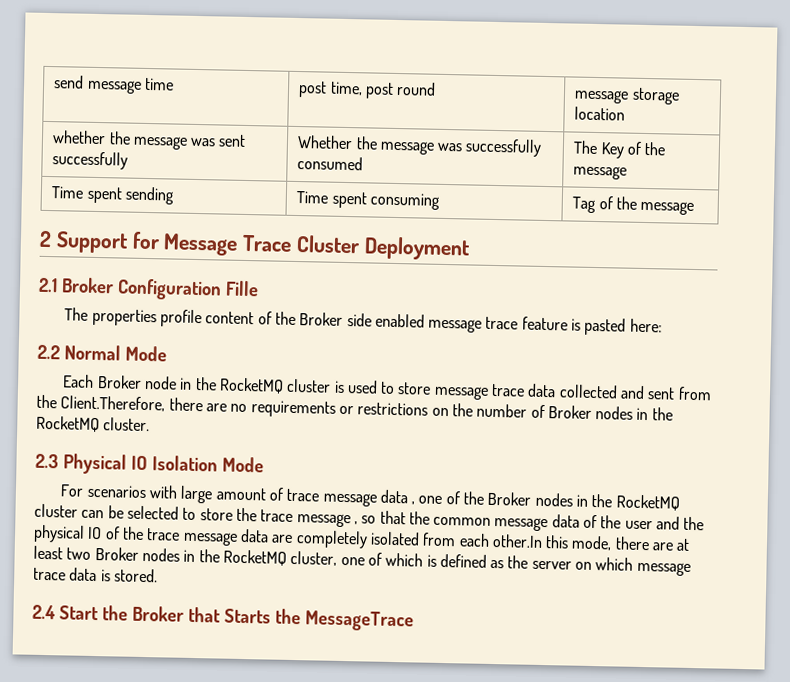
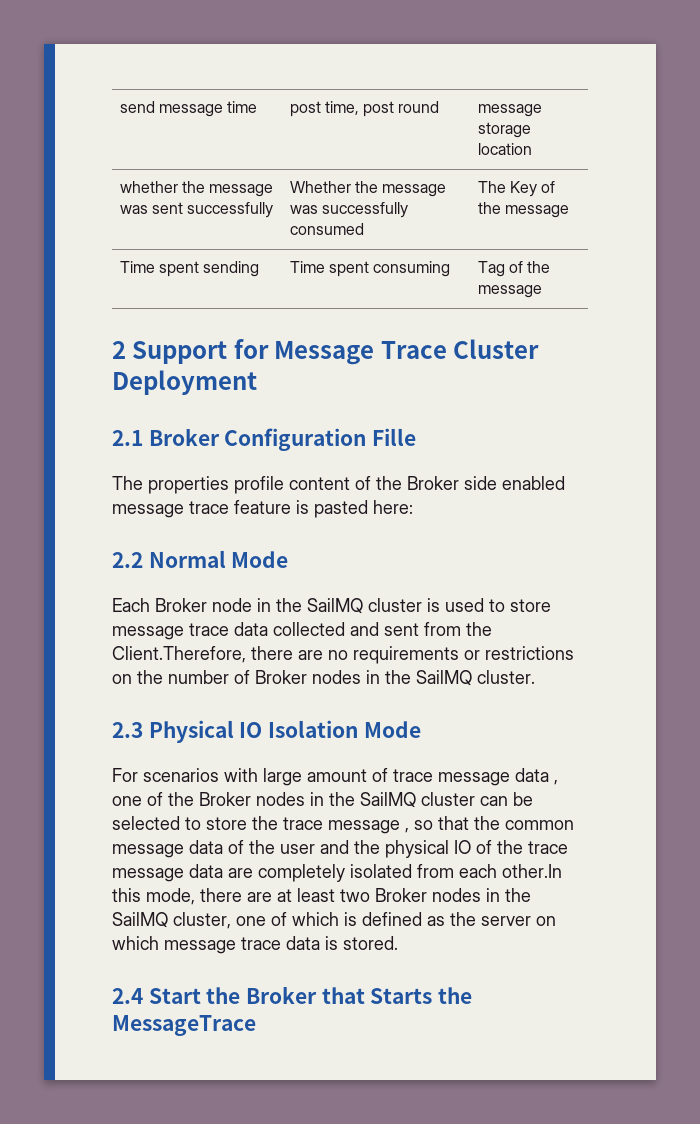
- Each Broker node in the RocketMQ cluster is used to store message trace data collected and sent from the Client.Therefore, there are no requirements or restrictions on the number of Broker nodes in the RocketMQ cluster.
+ Each Broker node in the SailMQ cluster is used to store message trace data collected and sent from the Client.Therefore, there are no requirements or restrictions on the number of Broker nodes in the SailMQ cluster.
- For scenarios with large amount of trace message data , one of the Broker nodes in the RocketMQ cluster can be selected to store the trace message , so that the common message data of the user and the physical IO of the trace message data are completely isolated from each other.In this mode, there are at least two Broker nodes in the RocketMQ cluster, one of which is defined as the server on which message trace data is stored.
+ For scenarios with large amount of trace message data , one of the Broker nodes in the SailMQ cluster can be selected to store the trace message , so that the common message data of the user and the physical IO of the trace message data are completely isolated from each other.In this mode, there are at least two Broker nodes in the SailMQ cluster, one of which is defined as the server on which message trace data is stored.

